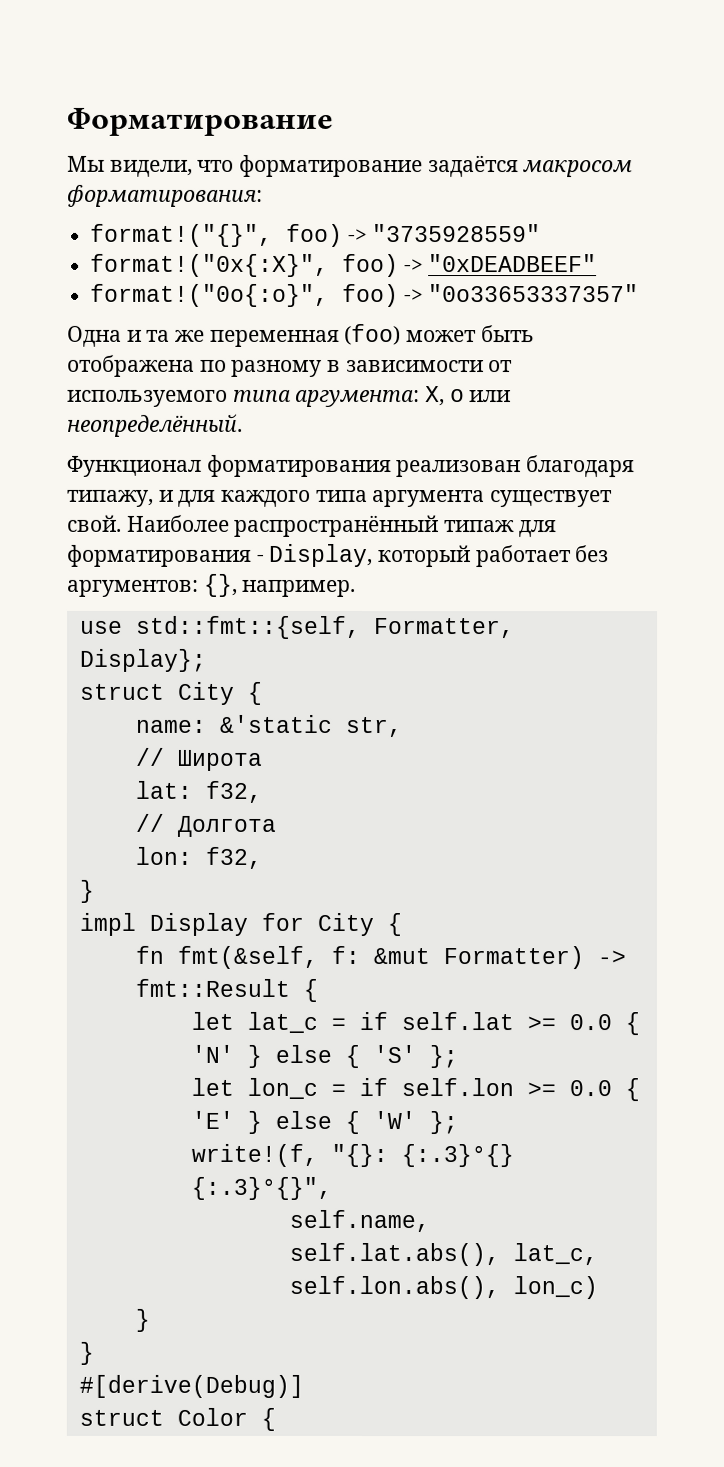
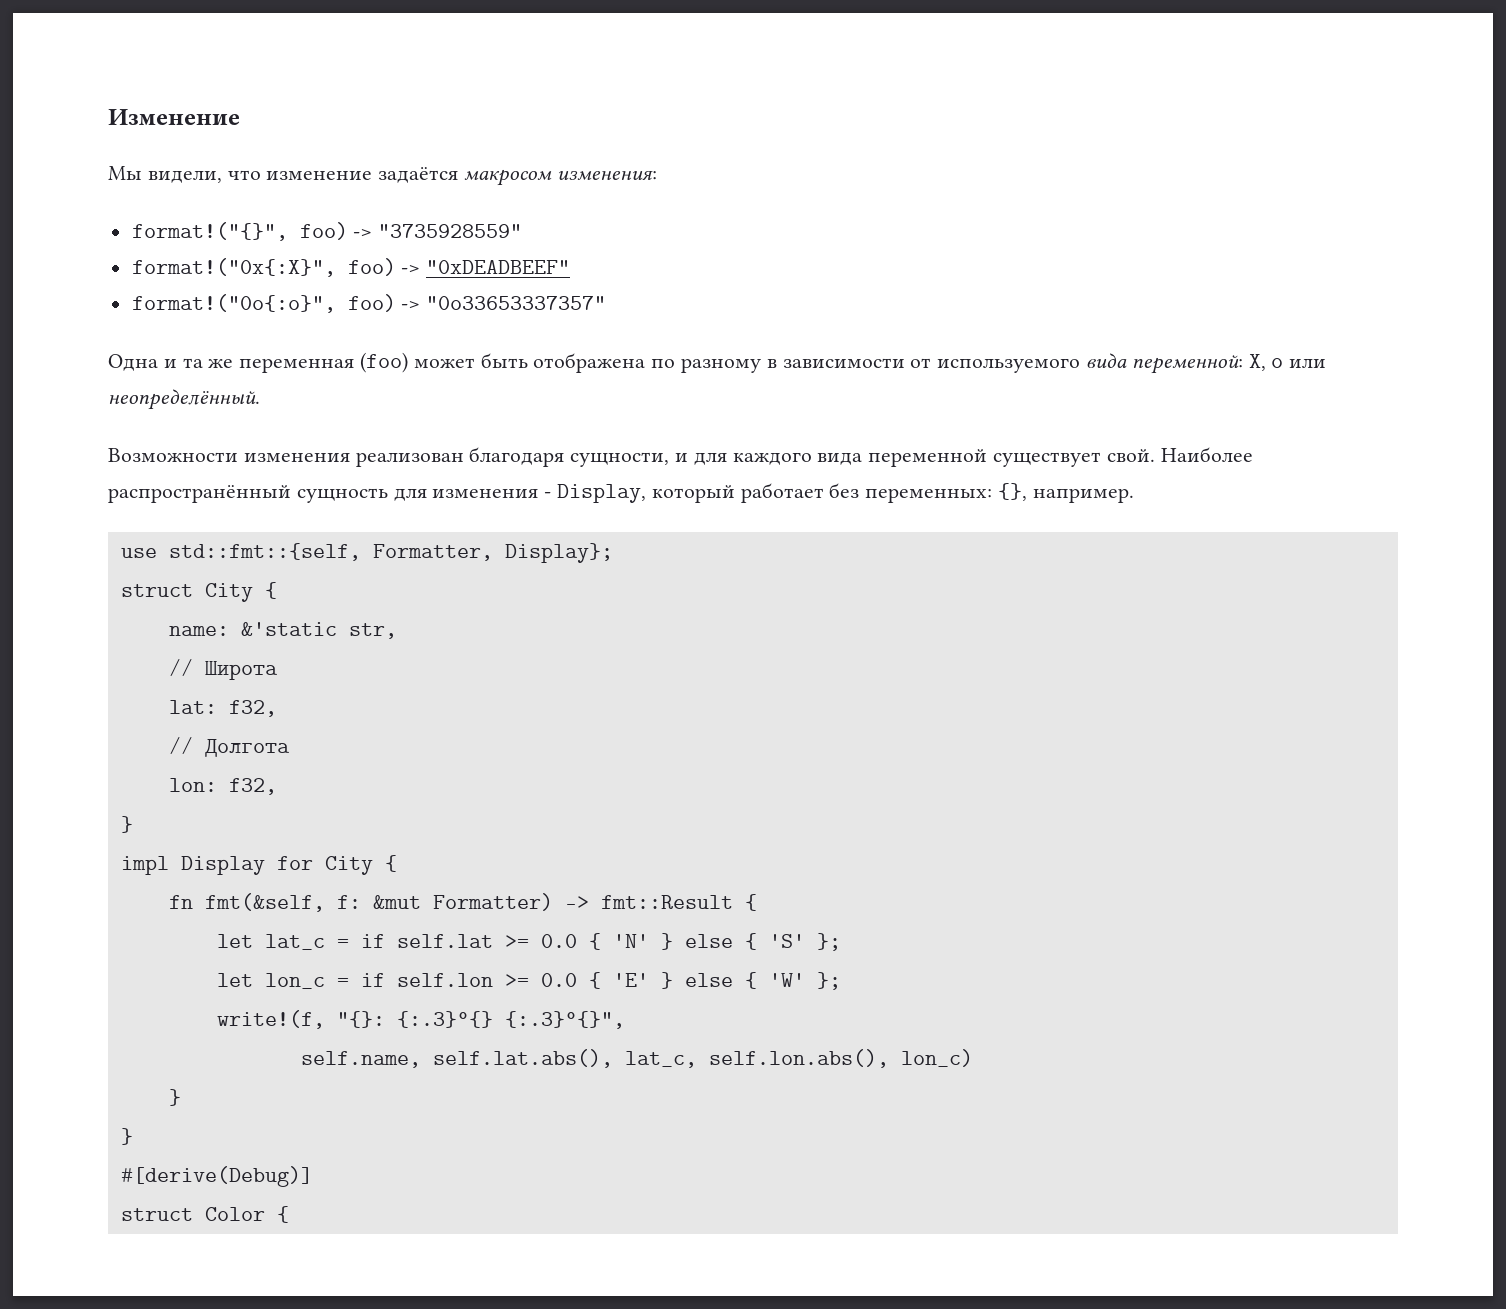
- Форматирование
+ Изменение
- Мы видели, что форматирование задаётся макросом форматирования:
+ Мы видели, что изменение задаётся макросом изменения:
- Одна и та же переменная (foo) может быть отображена по разному в зависимости от используемого типа аргумента: X, o или неопределённый.
+ Одна и та же переменная (foo) может быть отображена по разному в зависимости от используемого вида переменной: X, o или неопределённый.
- Функционал форматирования реализован благодаря типажу, и для каждого типа аргумента существует свой.
+ Возможности изменения реализован благодаря сущности, и для каждого вида переменной существует свой.
- Наиболее распространённый типаж для форматирования - Display, который работает без аргументов: {}, например.
+ Наиболее распространённый сущность для изменения - Display, который работает без переменных: {}, например.

